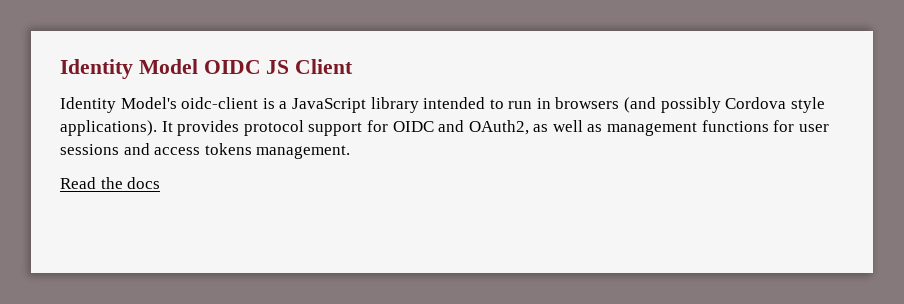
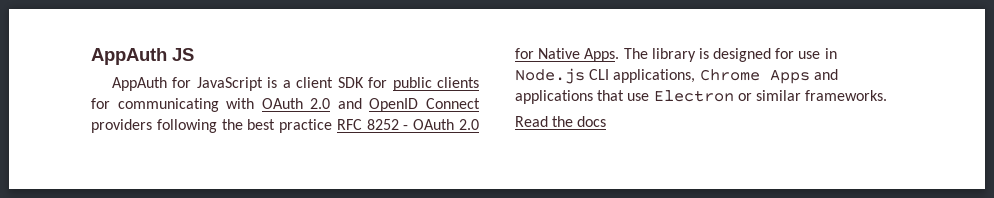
- Identity Model OIDC JS Client
- Identity Model's oidc-client is a JavaScript library intended to run in browsers (and possibly Cordova style applications). It provides protocol support for OIDC and OAuth2, as well as management functions for user sessions and access tokens management.
+ AppAuth JS
+ AppAuth for JavaScript is a client SDK for public clients for communicating with OAuth 2.0 and OpenID Connect providers following the best practice RFC 8252 - OAuth 2.0 for Native Apps. The library is designed for use in Node.js CLI applications, Chrome Apps and applications that use Electron or similar frameworks.

